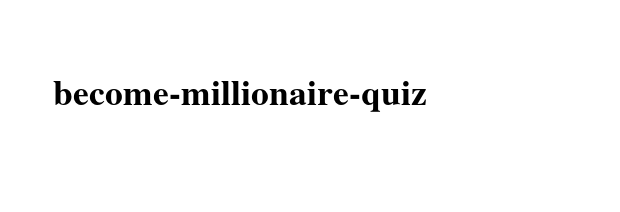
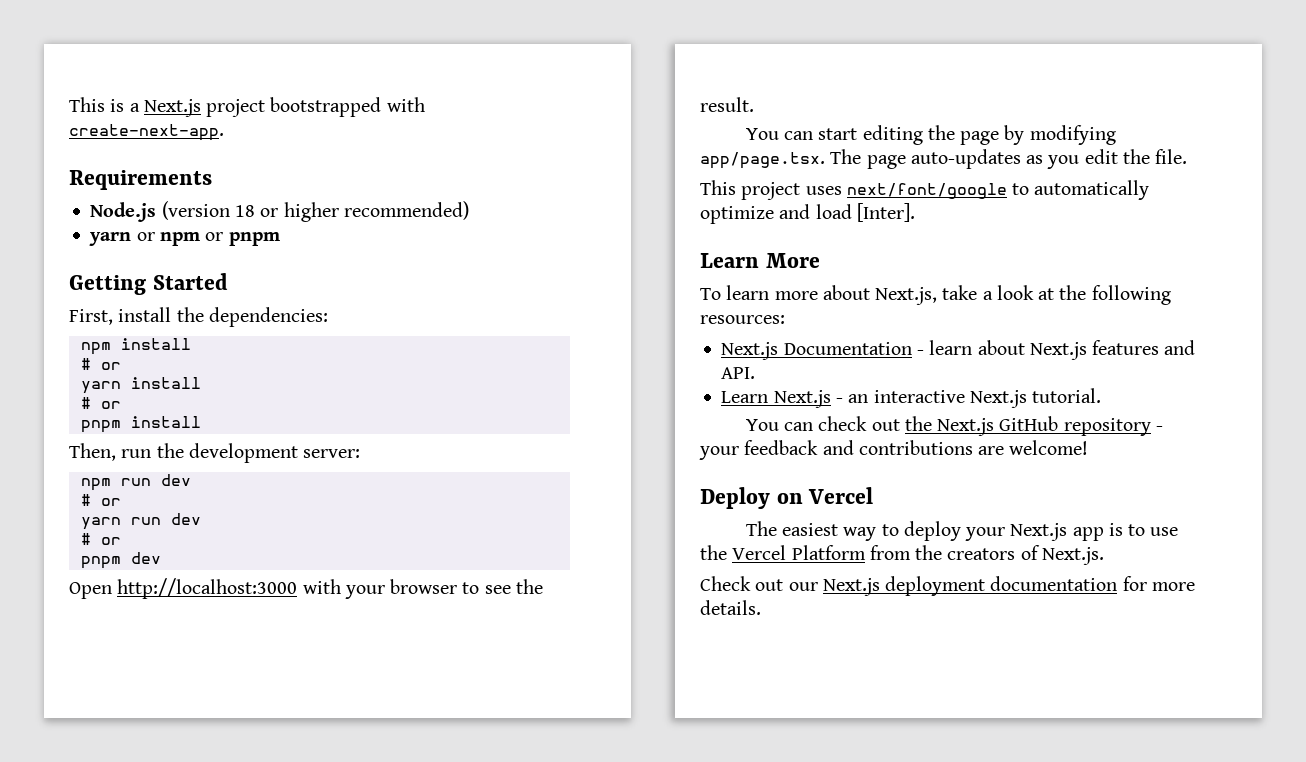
- become-millionaire-quiz
+ This is a Next.js project bootstrapped with create-next-app.
+ Requirements
+ Node.js (version 18 or higher recommended)
+ yarn or npm or pnpm
+ Getting Started
+ First, install the dependencies:
+ npm install
+ # or
+ yarn install
+ # or
+ pnpm install
+ Then, run the development server:
+ npm run dev
+ # or
+ yarn run dev
+ # or
+ pnpm dev
+ Open http://localhost:3000 with your browser to see the result.
+ You can start editing the page by modifying app/page.tsx. The page auto-updates as you edit the file.
+ This project uses next/font/google to automatically optimize and load [Inter].
+ Learn More
+ To learn more about Next.js, take a look at the following resources:
+ Next.js Documentation - learn about Next.js features and API.
+ Learn Next.js - an interactive Next.js tutorial.
+ You can check out the Next.js GitHub repository - your feedback and contributions are welcome!
+ Deploy on Vercel
+ The easiest way to deploy your Next.js app is to use the Vercel Platform from the creators of Next.js.
+ Check out our Next.js deployment documentation for more details.

